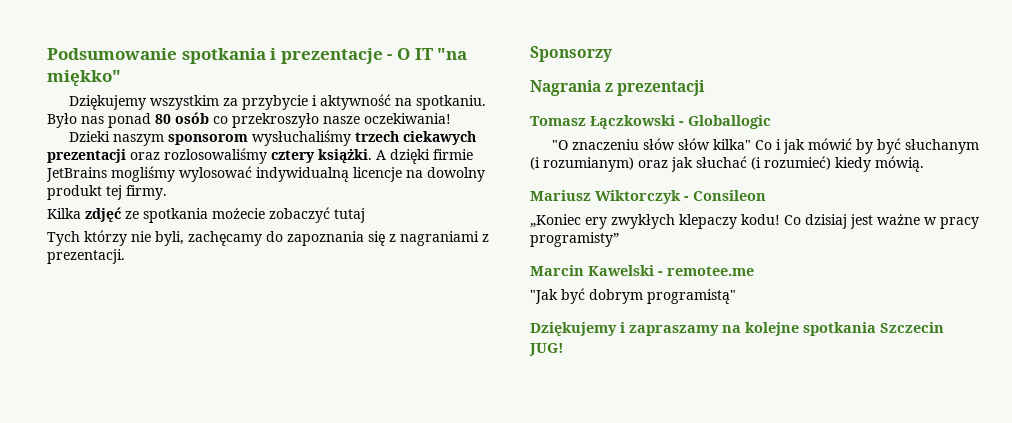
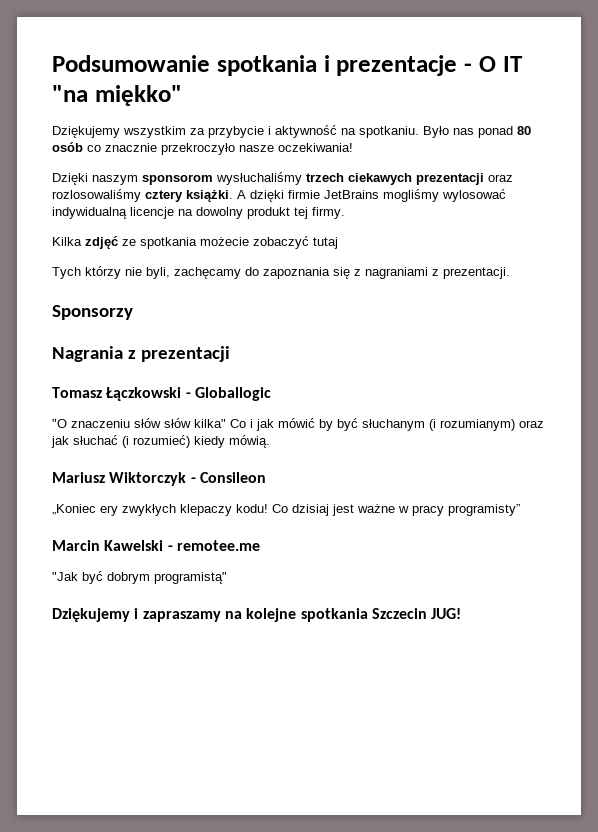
- Było nas ponad 80 osób co przekroszyło nasze oczekiwania!
+ Było nas ponad 80 osób co znacznie przekroczyło nasze oczekiwania!
- Dzieki naszym sponsorom wysłuchaliśmy trzech ciekawych prezentacji oraz rozlosowaliśmy cztery książki.
+ Dzięki naszym sponsorom wysłuchaliśmy trzech ciekawych prezentacji oraz rozlosowaliśmy cztery książki.

